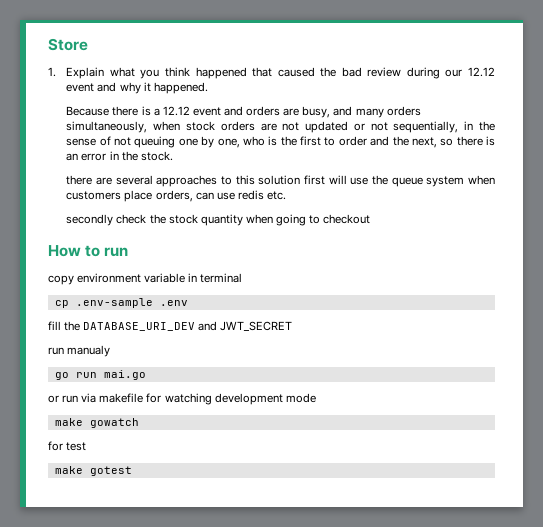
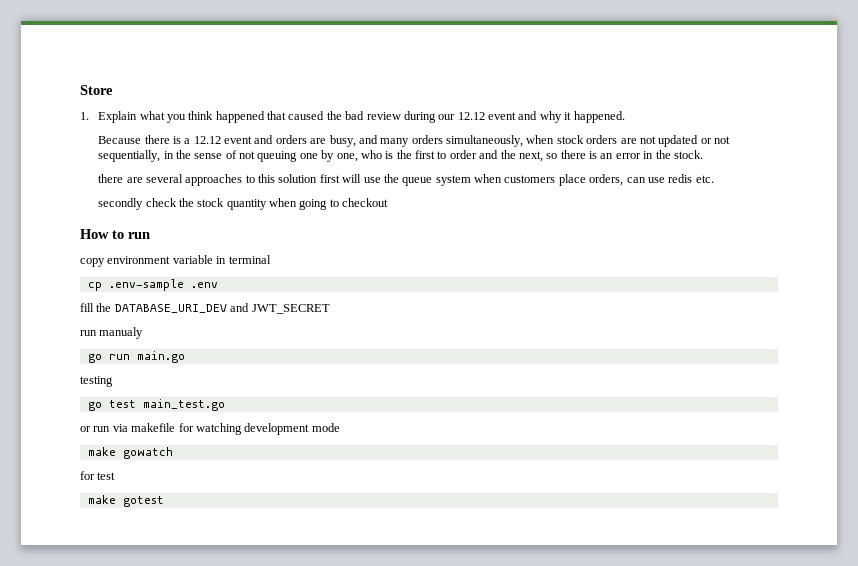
- go run mai.go
+ go run main.go
+ testing
+ go test main_test.go

